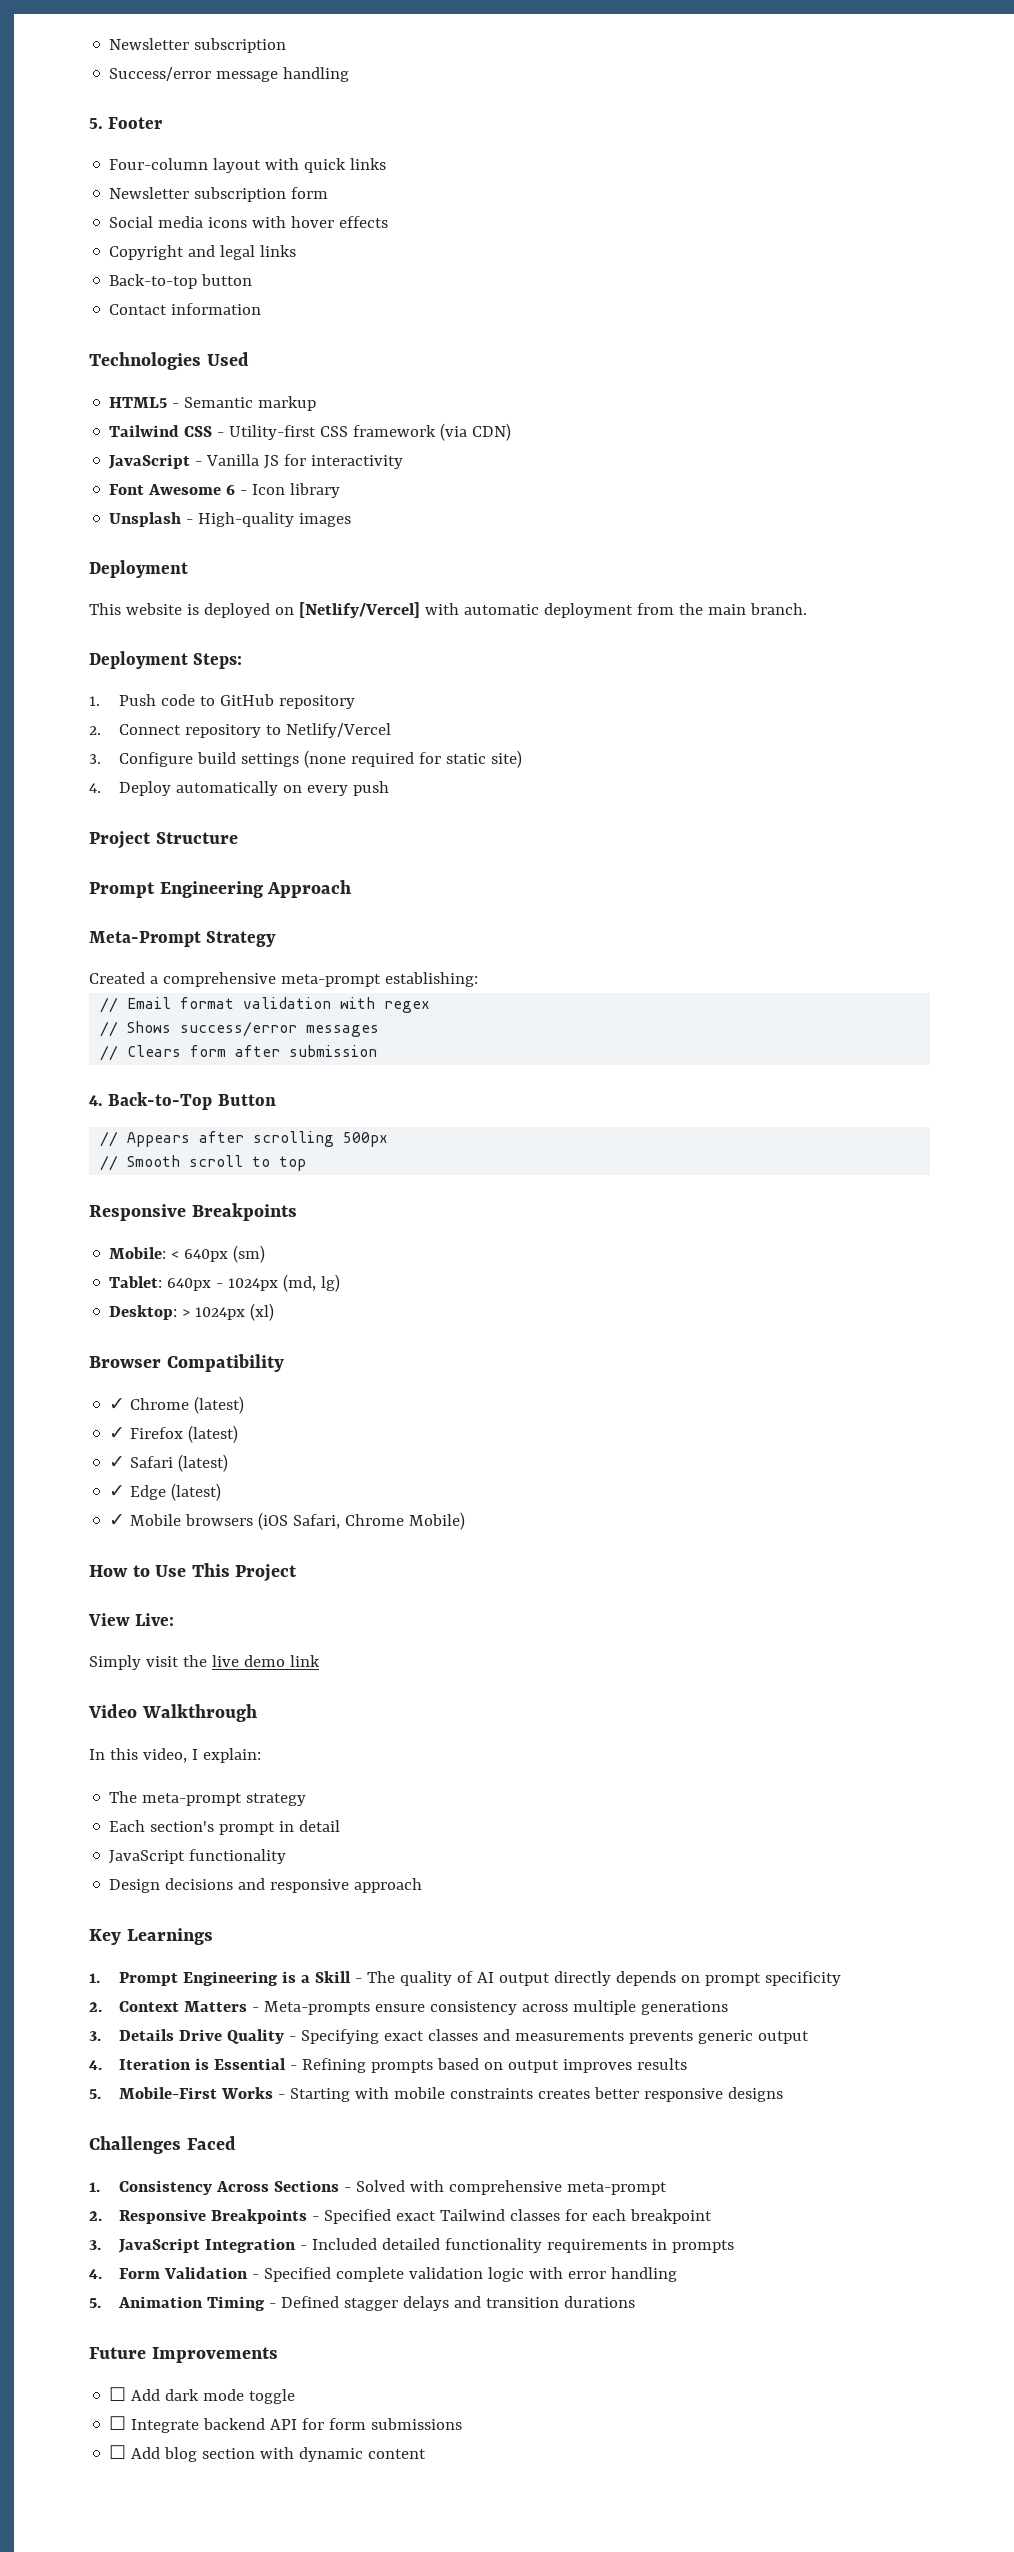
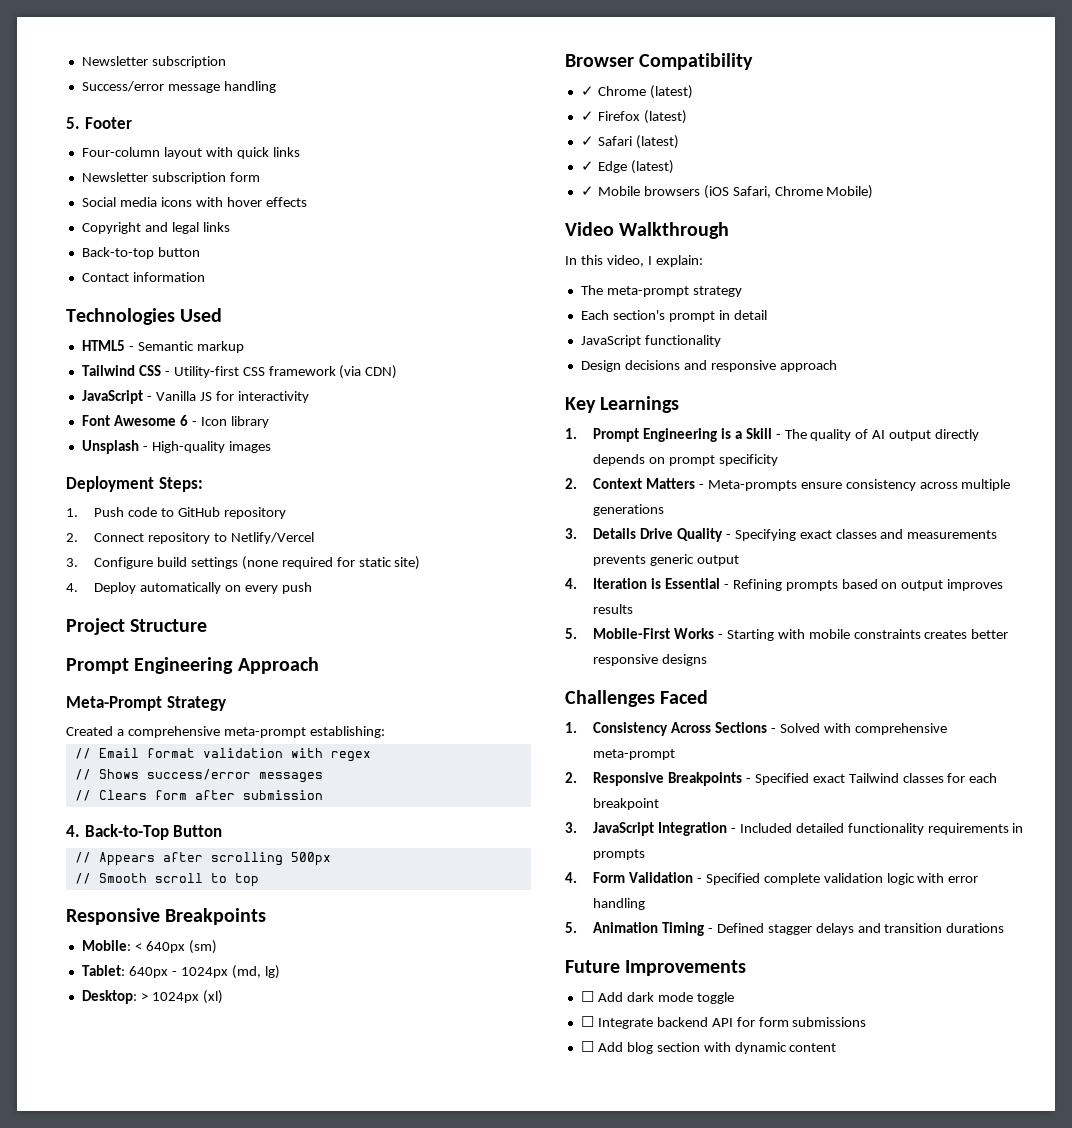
  Unsplash - High-quality images
- Deployment
- This website is deployed on [Netlify/Vercel] with automatic deployment from the main branch.
- How to Use This Project
- View Live:
- Simply visit the live demo link

